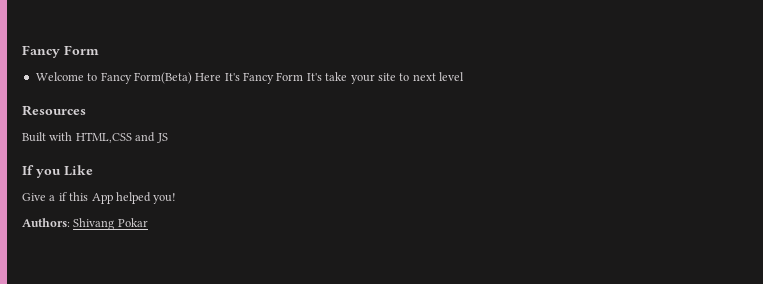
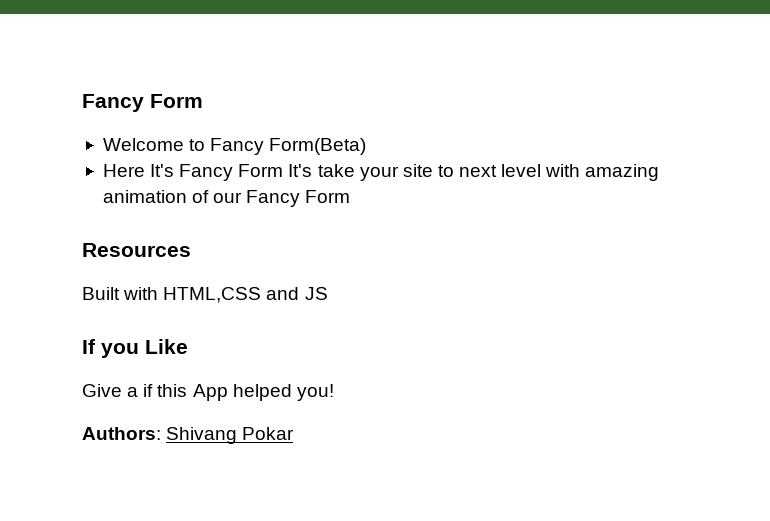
- Welcome to Fancy Form(Beta) Here It's Fancy Form It's take your site to next level
+ Welcome to Fancy Form(Beta)
+ Here It's Fancy Form It's take your site to next level with amazing animation of our Fancy Form

